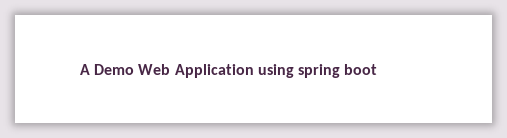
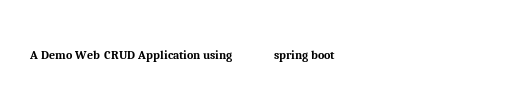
- A Demo Web Application using spring boot
+ A Demo Web CRUD Application using spring boot

